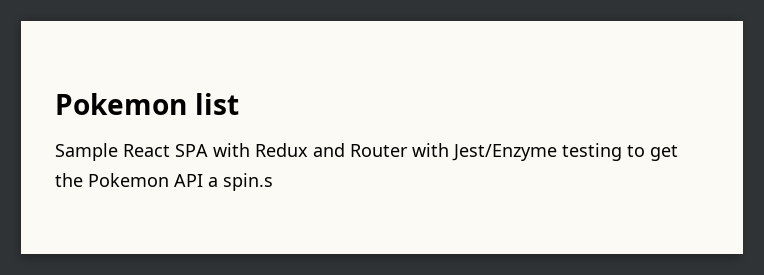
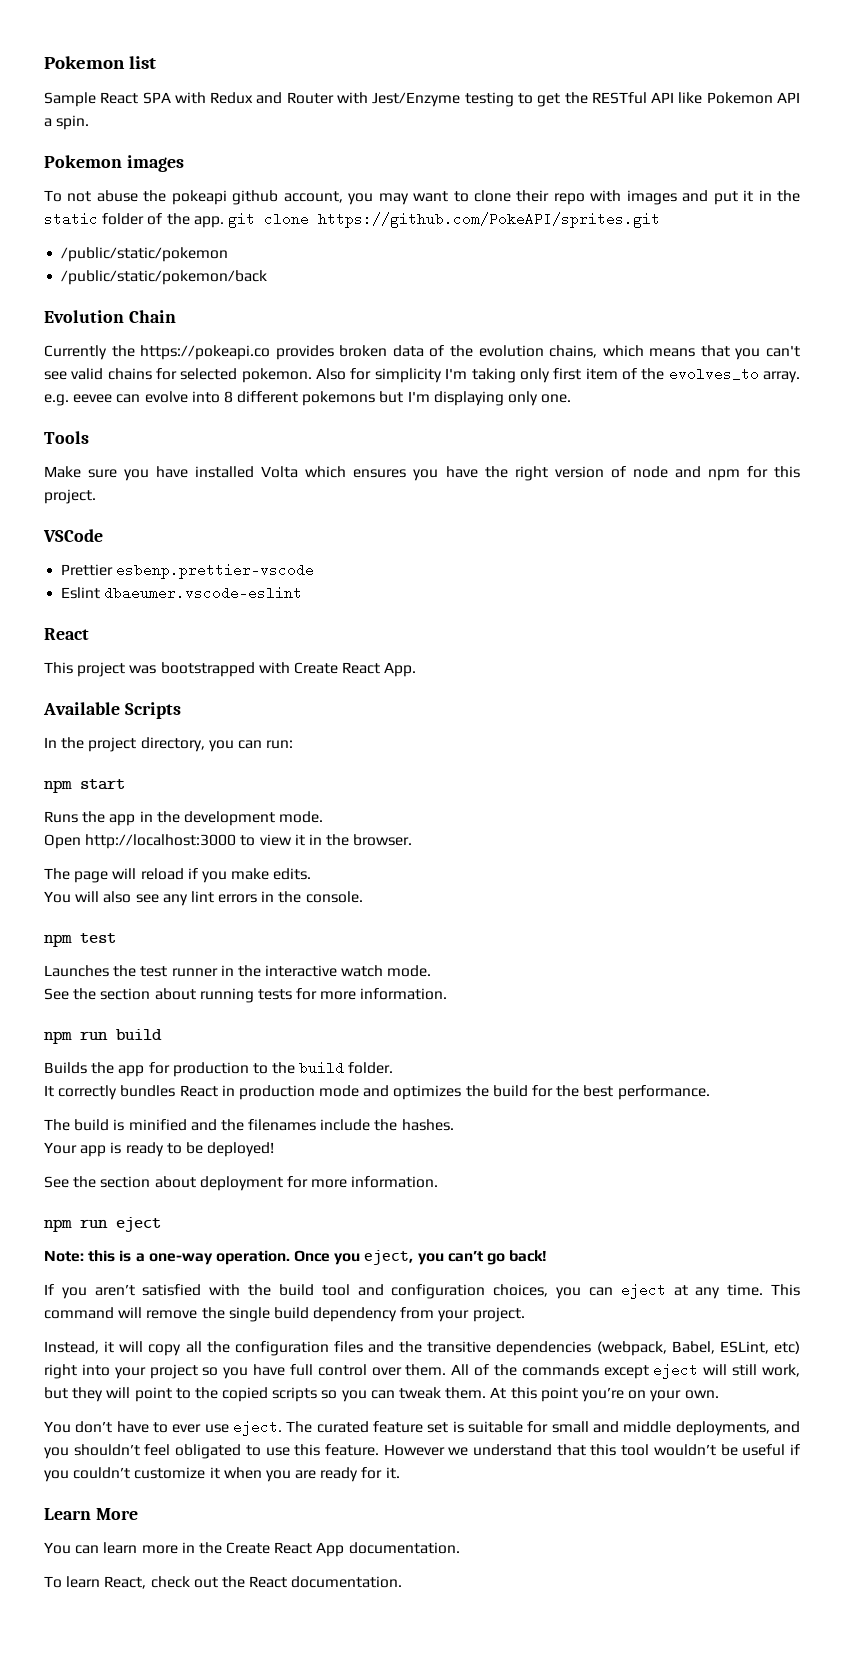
- Sample React SPA with Redux and Router with Jest/Enzyme testing to get the Pokemon API a spin.s
+ Sample React SPA with Redux and Router with Jest/Enzyme testing to get the RESTful API like Pokemon API a spin.
+ Pokemon images
+ To not abuse the pokeapi github account, you may want to clone their repo with images and put it in the static folder of the app. git clone https://github.com/PokeAPI/sprites.git
+ /public/static/pokemon
+ /public/static/pokemon/back
+ Evolution Chain
+ Currently the https://pokeapi.co provides broken data of the evolution chains, which means that you can't see valid chains for selected pokemon. Also for simplicity I'm taking only first item of the evolves_to array. e.g. eevee can evolve into 8 different pokemons but I'm displaying only one.
+ Tools
+ Make sure you have installed Volta which ensures you have the right version of node and npm for this project.
+ VSCode
+ Prettier esbenp.prettier-vscode
+ Eslint dbaeumer.vscode-eslint
+ React
+ This project was bootstrapped with Create React App.
+ Available Scripts
+ In the project directory, you can run:
+ npm start
+ Runs the app in the development mode.
+ Open http://localhost:3000 to view it in the browser.
+ The page will reload if you make edits.
+ You will also see any lint errors in the console.
+ npm test
+ Launches the test runner in the interactive watch mode.
+ See the section about running tests for more information.
+ npm run build
+ Builds the app for production to the build folder.
+ It correctly bundles React in production mode and optimizes the build for the best performance.
+ The build is minified and the filenames include the hashes.
+ Your app is ready to be deployed!
+ See the section about deployment for more information.
+ npm run eject
+ Note: this is a one-way operation. Once you eject, you can’t go back!
+ If you aren’t satisfied with the build tool and configuration choices, you can eject at any time. This command will remove the single build dependency from your project.
+ Instead, it will copy all the configuration files and the transitive dependencies (webpack, Babel, ESLint, etc) right into your project so you have full control over them. All of the commands except eject will still work, but they will point to the copied scripts so you can tweak them. At this point you’re on your own.
+ You don’t have to ever use eject. The curated feature set is suitable for small and middle deployments, and you shouldn’t feel obligated to use this feature. However we understand that this tool wouldn’t be useful if you couldn’t customize it when you are ready for it.
+ Learn More
+ You can learn more in the Create React App documentation.
+ To learn React, check out the React documentation.

